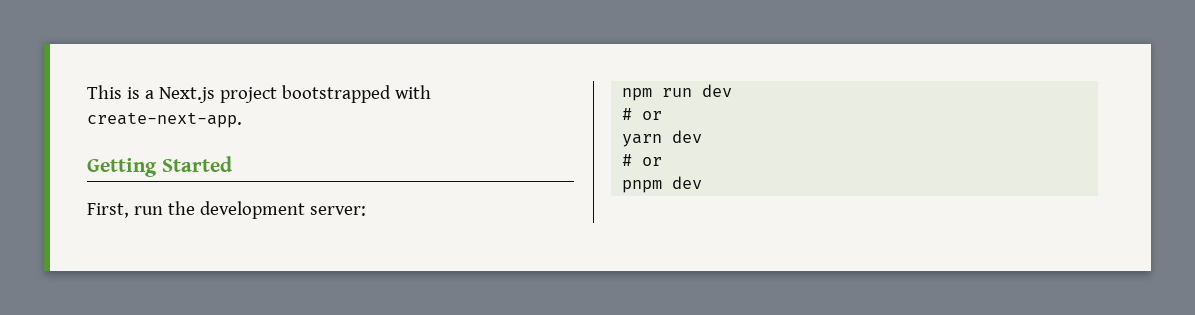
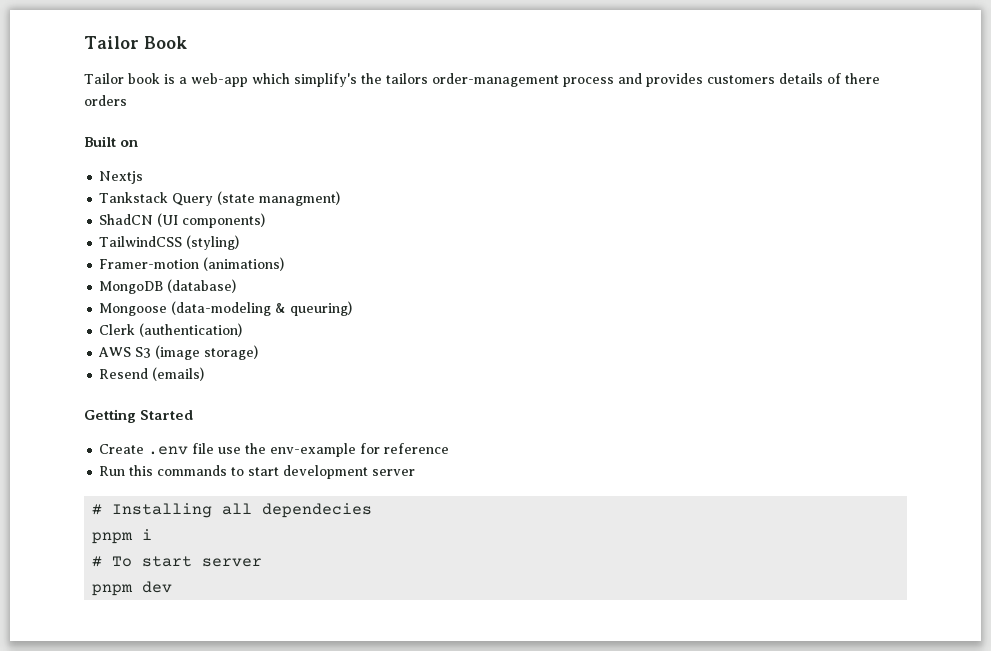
- This is a Next.js project bootstrapped with create-next-app.
+ Tailor Book
+ Tailor book is a web-app which simplify's the tailors order-management process and provides customers details of there orders
+ Built on
+ Nextjs
+ Tankstack Query (state managment)
+ ShadCN (UI components)
+ TailwindCSS (styling)
+ Framer-motion (animations)
+ MongoDB (database)
+ Mongoose (data-modeling & queuring)
+ Clerk (authentication)
+ AWS S3 (image storage)
+ Resend (emails)
  Getting Started
- First, run the development server:
- npm run dev
- # or
- yarn dev
- # or
+ Create .env file use the env-example for reference
+ Run this commands to start development server
+ # Installing all dependecies
+ pnpm i
+ # To start server

